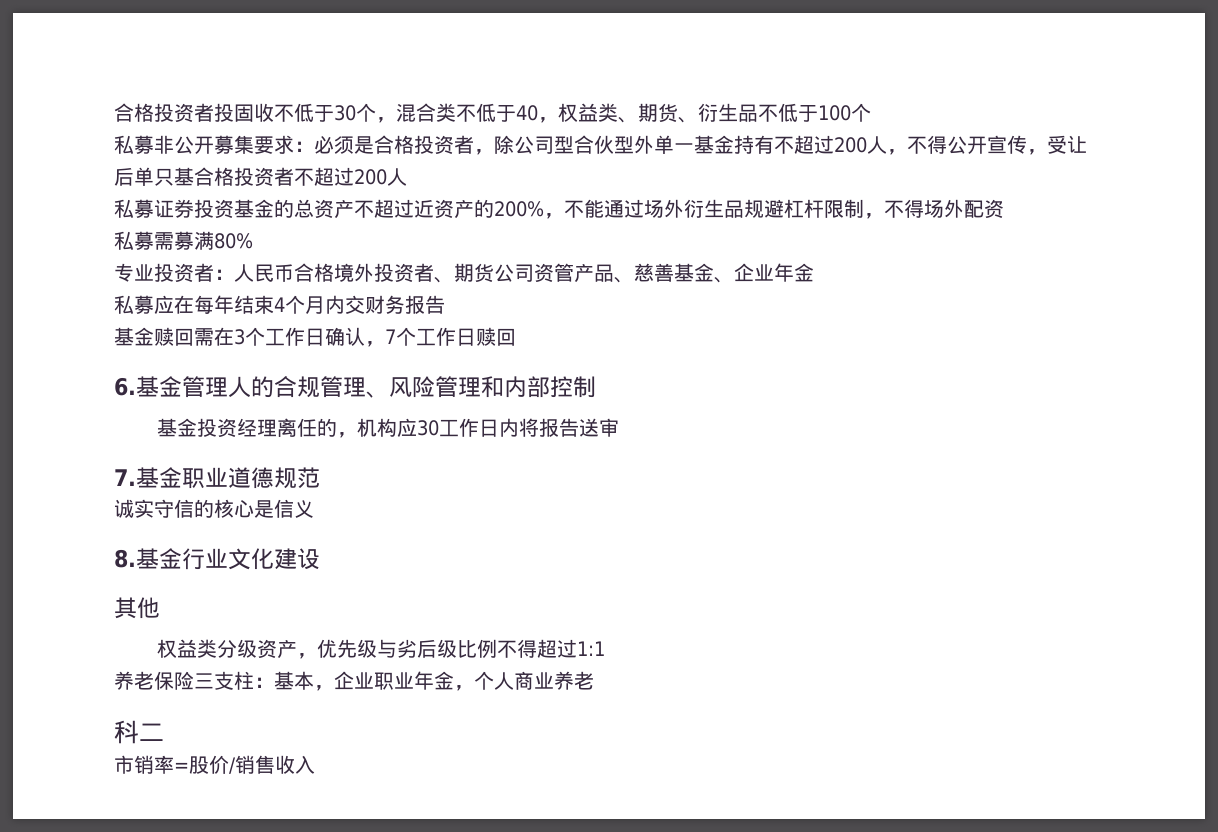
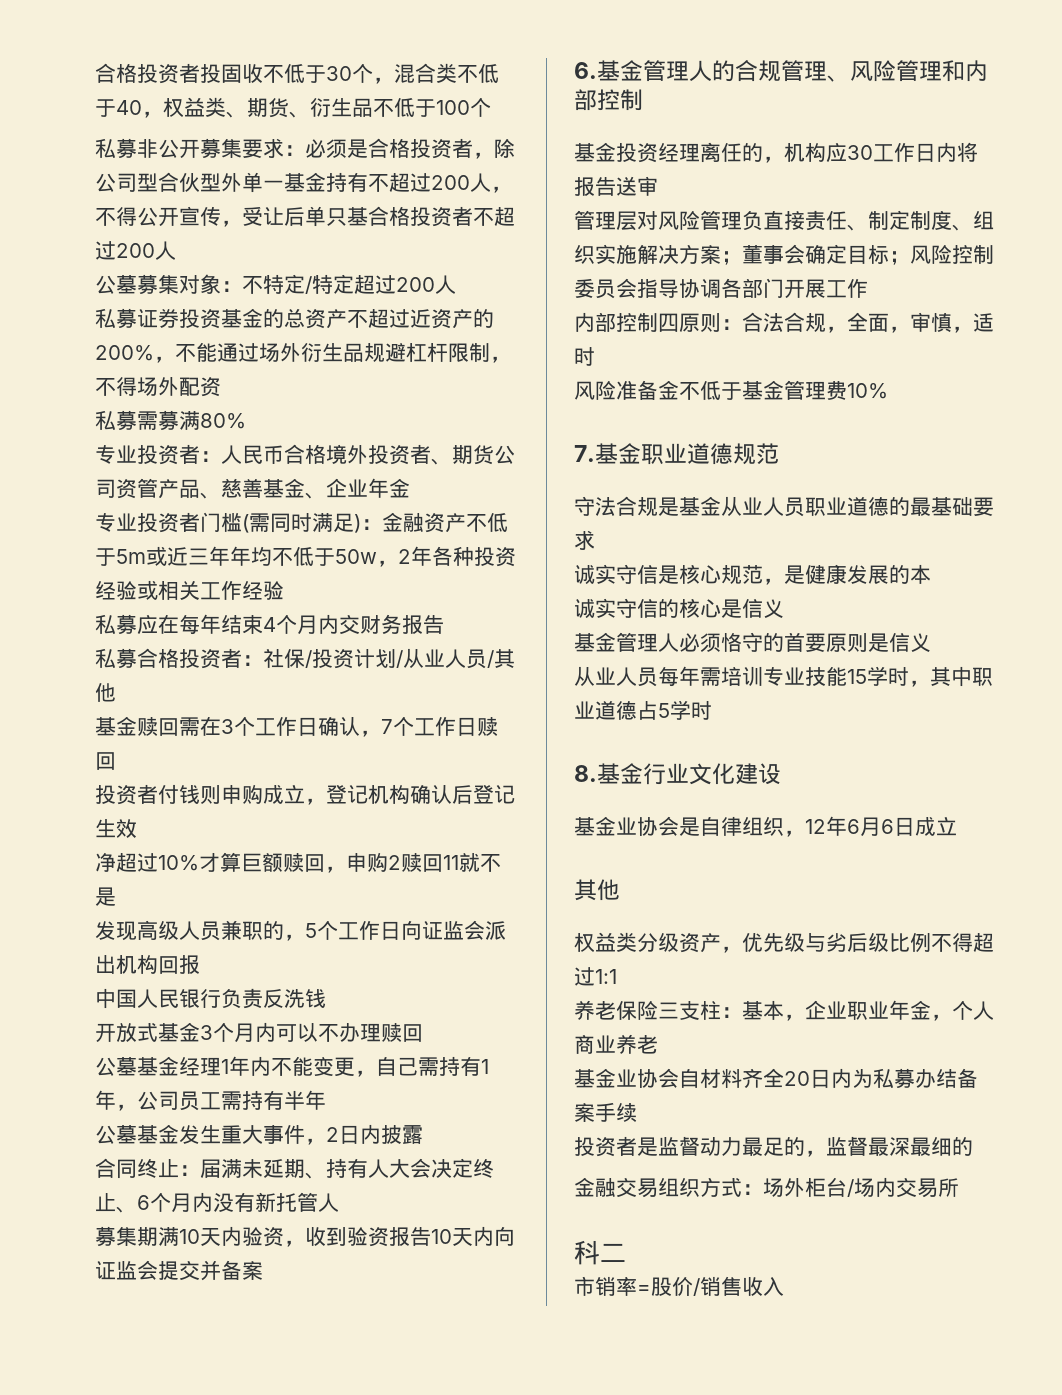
+ 公墓募集对象：不特定/特定超过200人
+ 专业投资者门槛(需同时满足)：金融资产不低于5m或近三年年均不低于50w，2年各种投资经验或相关工作经验
+ 私募合格投资者：社保/投资计划/从业人员/其他
+ 投资者付钱则申购成立，登记机构确认后登记生效
+ 净超过10%才算巨额赎回，申购2赎回11就不是
+ 发现高级人员兼职的，5个工作日向证监会派出机构回报
+ 中国人民银行负责反洗钱
+ 开放式基金3个月内可以不办理赎回
+ 公墓基金经理1年内不能变更，自己需持有1年，公司员工需持有半年
+ 公墓基金发生重大事件，2日内披露
+ 合同终止：届满未延期、持有人大会决定终止、6个月内没有新托管人
+ 募集期满10天内验资，收到验资报告10天内向证监会提交并备案
+ 管理层对风险管理负直接责任、制定制度、组织实施解决方案；董事会确定目标；风险控制委员会指导协调各部门开展工作
+ 内部控制四原则：合法合规，全面，审慎，适时
+ 风险准备金不低于基金管理费10%
+ 守法合规是基金从业人员职业道德的最基础要求
+ 诚实守信是核心规范，是健康发展的本
+ 基金管理人必须恪守的首要原则是信义
+ 从业人员每年需培训专业技能15学时，其中职业道德占5学时
+ 基金业协会是自律组织，12年6月6日成立
+ 基金业协会自材料齐全20日内为私募办结备案手续
+ 投资者是监督动力最足的，监督最深最细的
+ 金融交易组织方式：场外柜台/场内交易所

